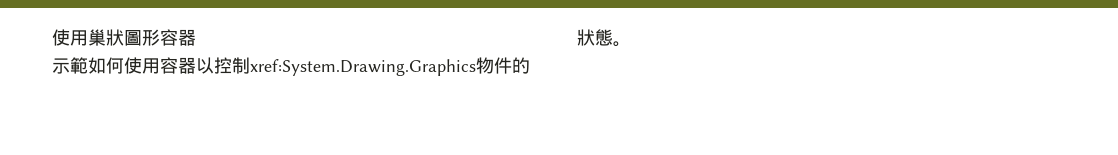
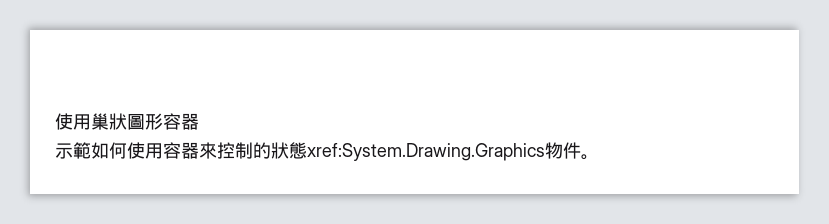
- 示範如何使用容器以控制xref:System.Drawing.Graphics物件的狀態。
+ 示範如何使用容器來控制的狀態xref:System.Drawing.Graphics物件。

